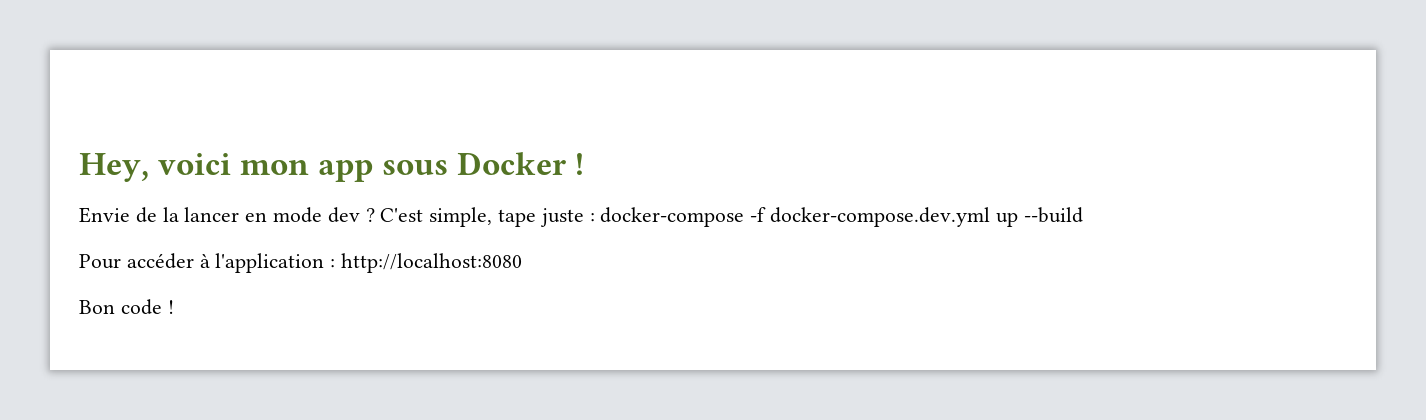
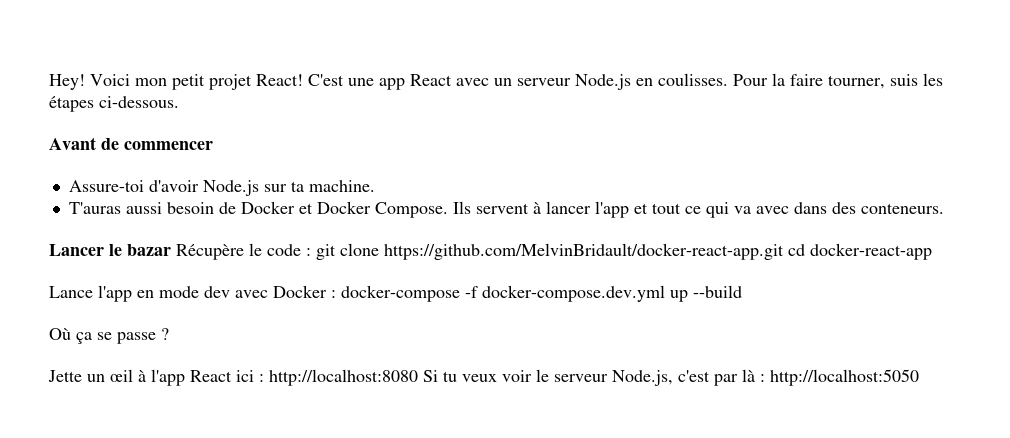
- Hey, voici mon app sous Docker !
- Envie de la lancer en mode dev ? C'est simple, tape juste : docker-compose -f docker-compose.dev.yml up --build
+ Hey! Voici mon petit projet React! C'est une app React avec un serveur Node.js en coulisses. Pour la faire tourner, suis les étapes ci-dessous.
+ Avant de commencer
+ Assure-toi d'avoir Node.js sur ta machine.
+ T'auras aussi besoin de Docker et Docker Compose. Ils servent à lancer l'app et tout ce qui va avec dans des conteneurs.
+ Lancer le bazar Récupère le code : git clone https://github.com/MelvinBridault/docker-react-app.git cd docker-react-app
+ Lance l'app en mode dev avec Docker : docker-compose -f docker-compose.dev.yml up --build
- Pour accéder à l'application : http://localhost:8080
- Bon code !
+ Où ça se passe ?
+ Jette un œil à l'app React ici : http://localhost:8080 Si tu veux voir le serveur Node.js, c'est par là : http://localhost:5050

